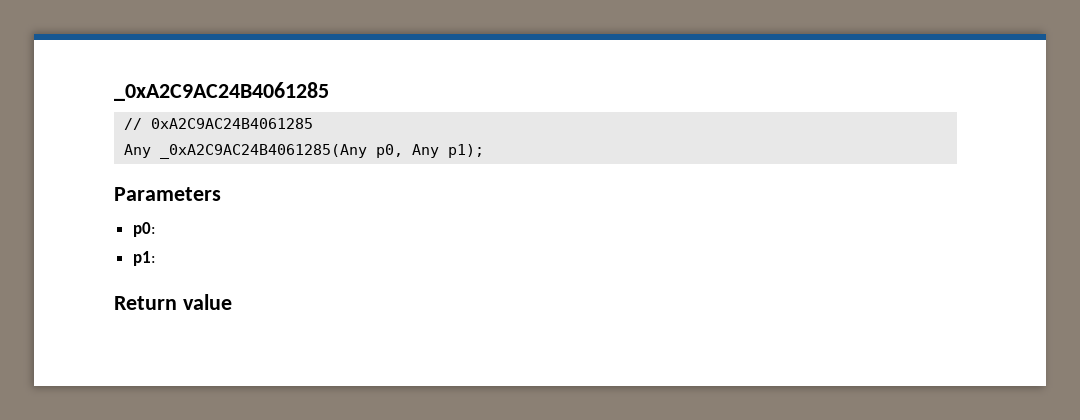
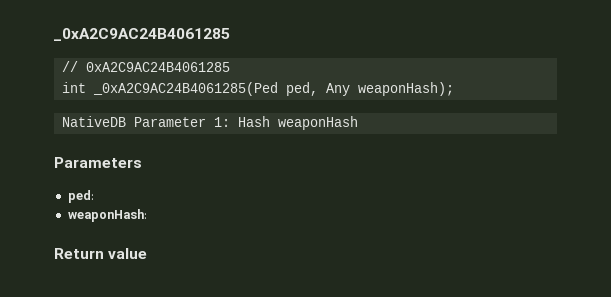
- Any _0xA2C9AC24B4061285(Any p0, Any p1);
+ int _0xA2C9AC24B4061285(Ped ped, Any weaponHash);
+ NativeDB Parameter 1: Hash weaponHash
- p0:
- p1:
+ ped:
+ weaponHash:

